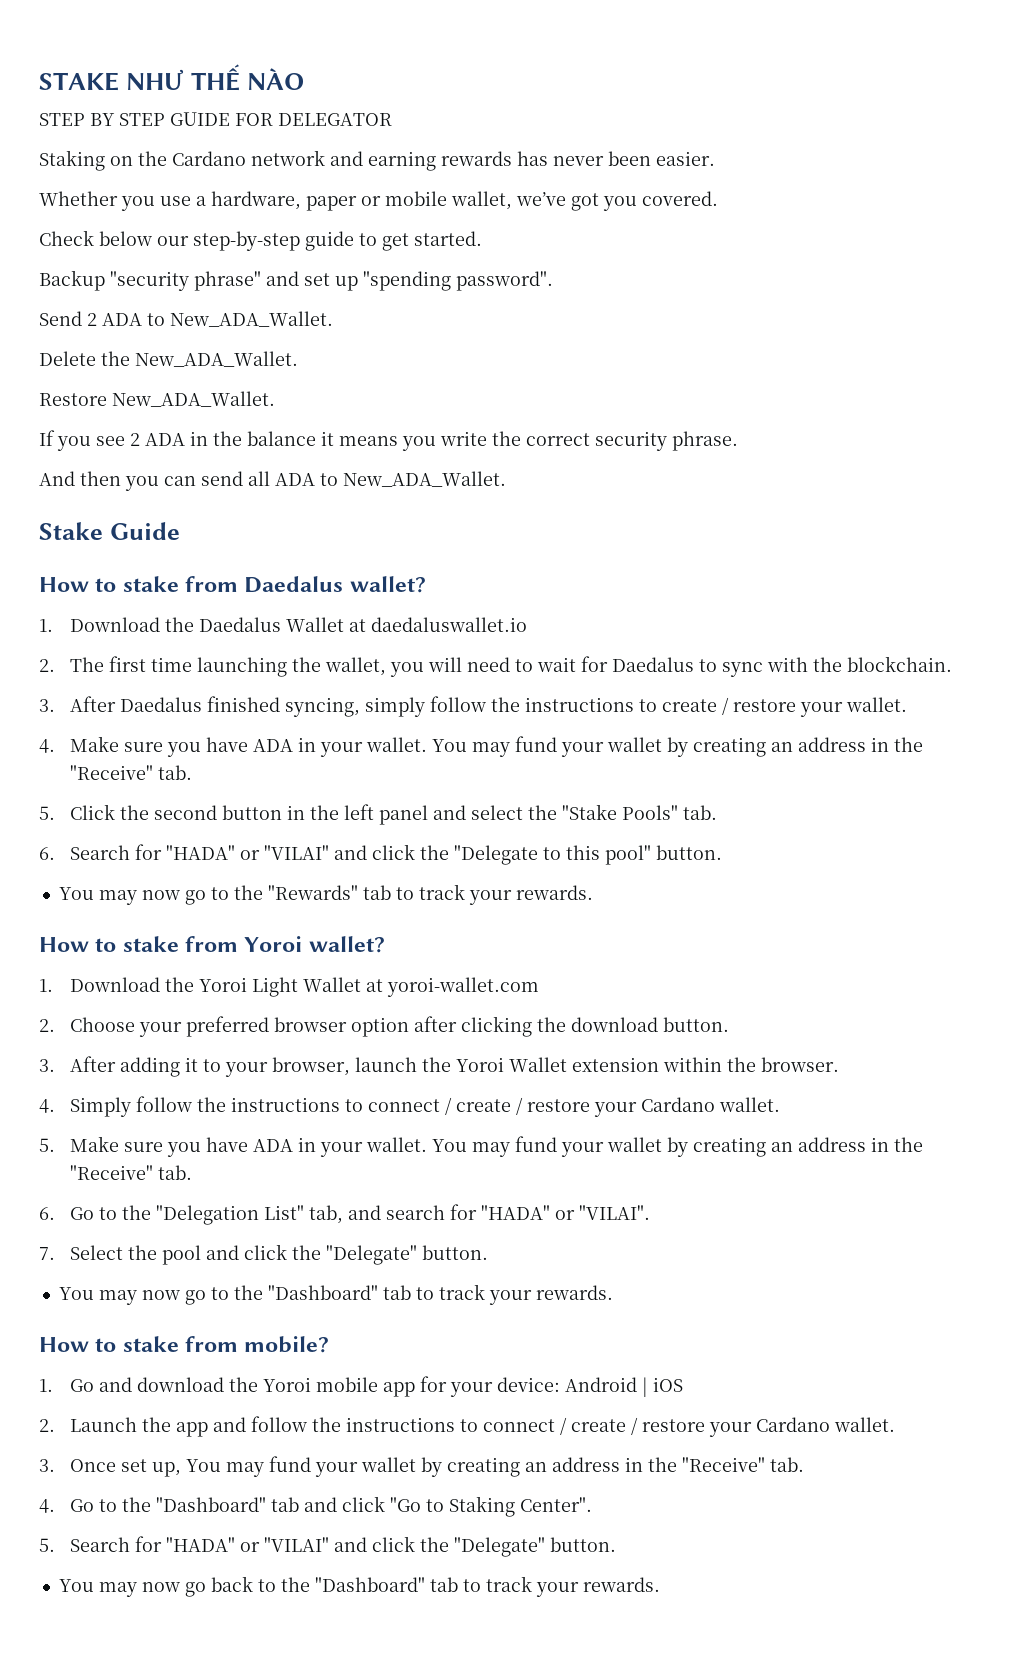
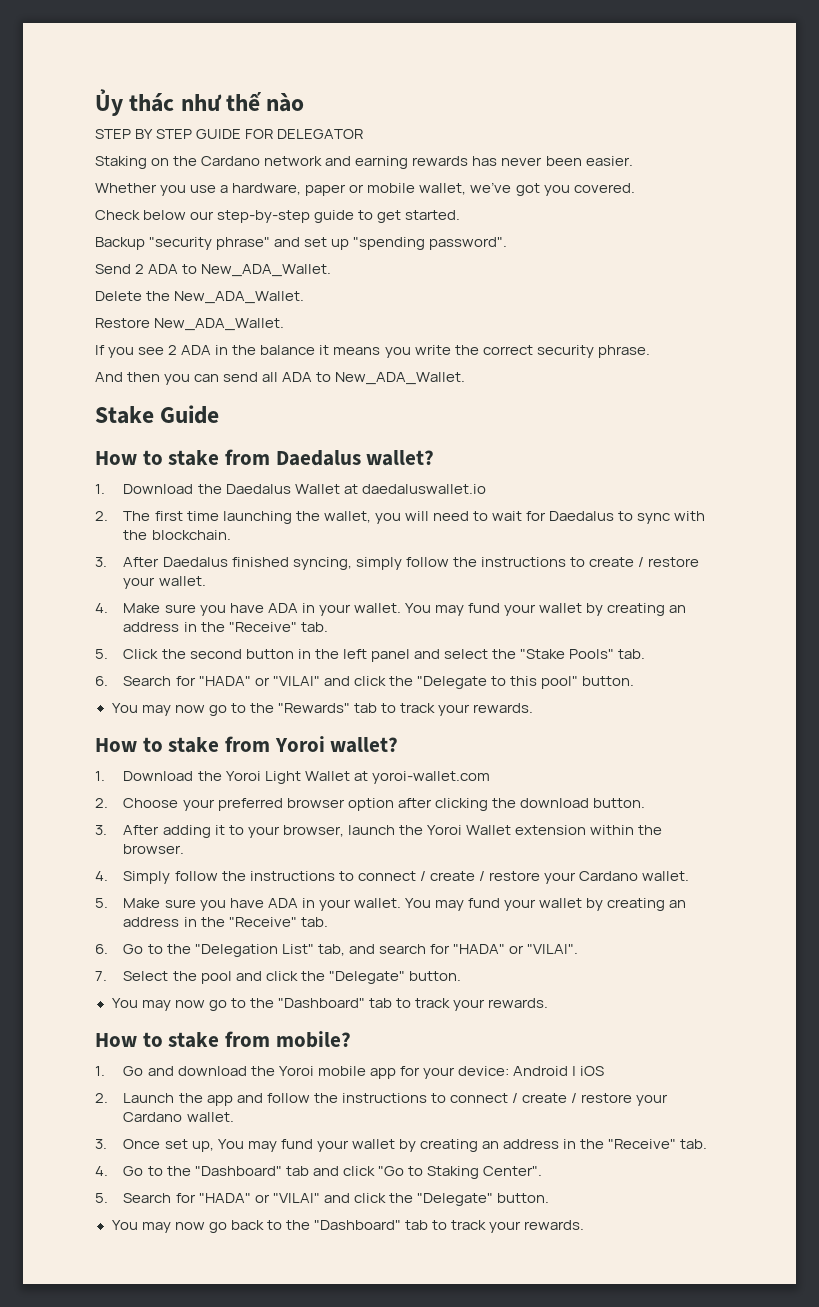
- STAKE NHƯ THẾ NÀO
+ Ủy thác như thế nào

